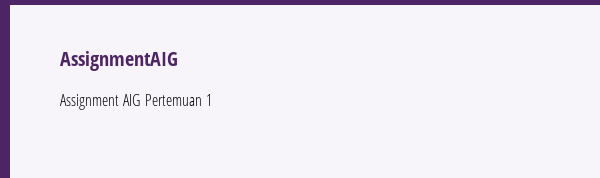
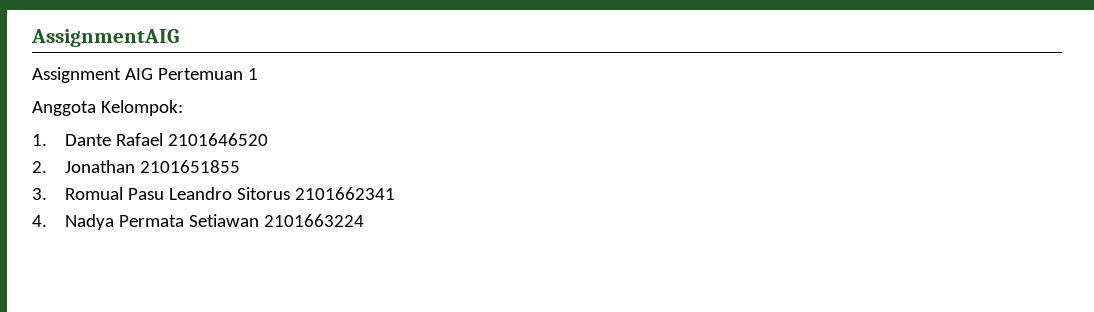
+ Anggota Kelompok:
+ 1. Dante Rafael 2101646520
+ 2. Jonathan 2101651855
+ 3. Romual Pasu Leandro Sitorus 2101662341
+ 4. Nadya Permata Setiawan 2101663224

